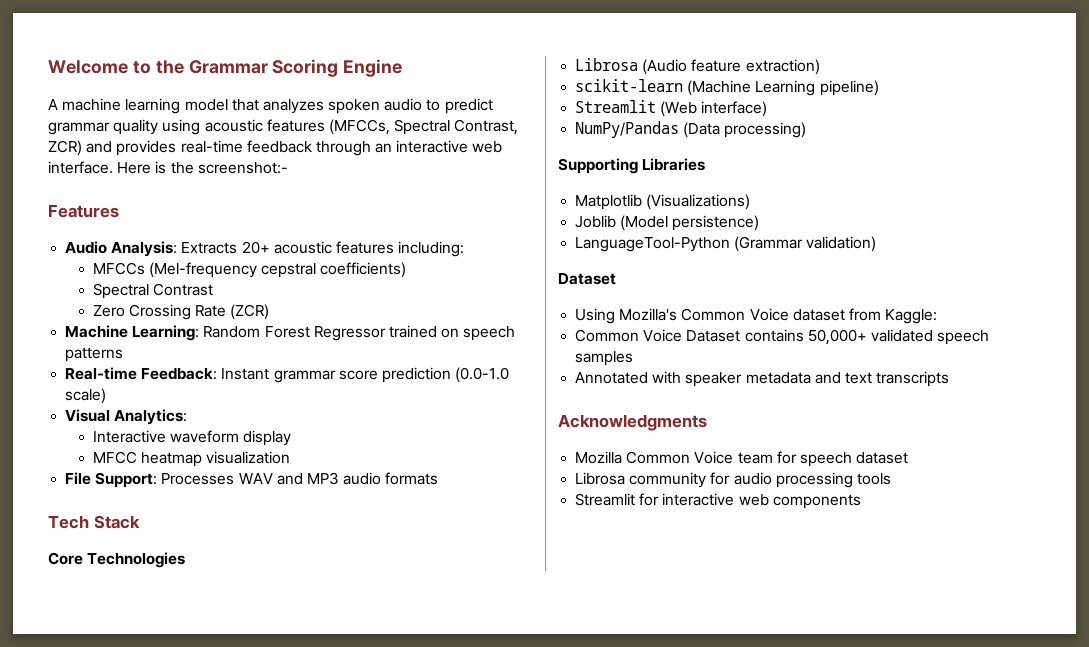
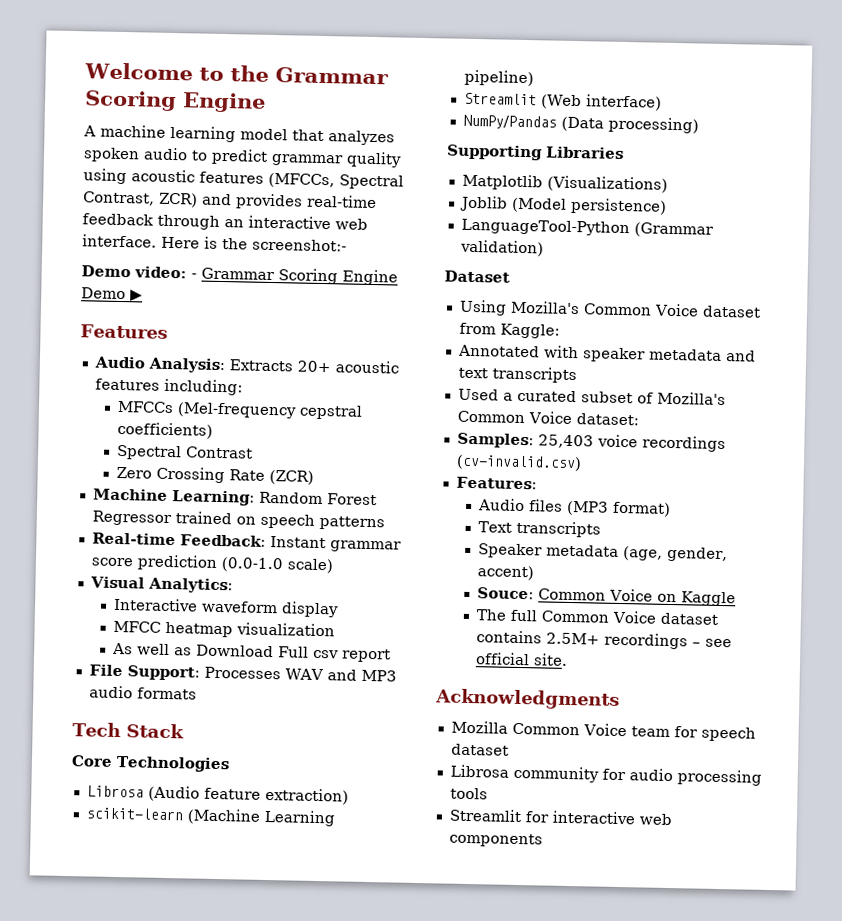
+ Demo video: - Grammar Scoring Engine Demo ▶
+ As well as Download Full csv report
- Common Voice Dataset contains 50,000+ validated speech samples
+ Used a curated subset of Mozilla's Common Voice dataset:
+ Samples: 25,403 voice recordings (cv-invalid.csv)
+ Features:
+ Audio files (MP3 format)
+ Text transcripts
+ Speaker metadata (age, gender, accent)
+ Souce: Common Voice on Kaggle
+ The full Common Voice dataset contains 2.5M+ recordings – see official site.

